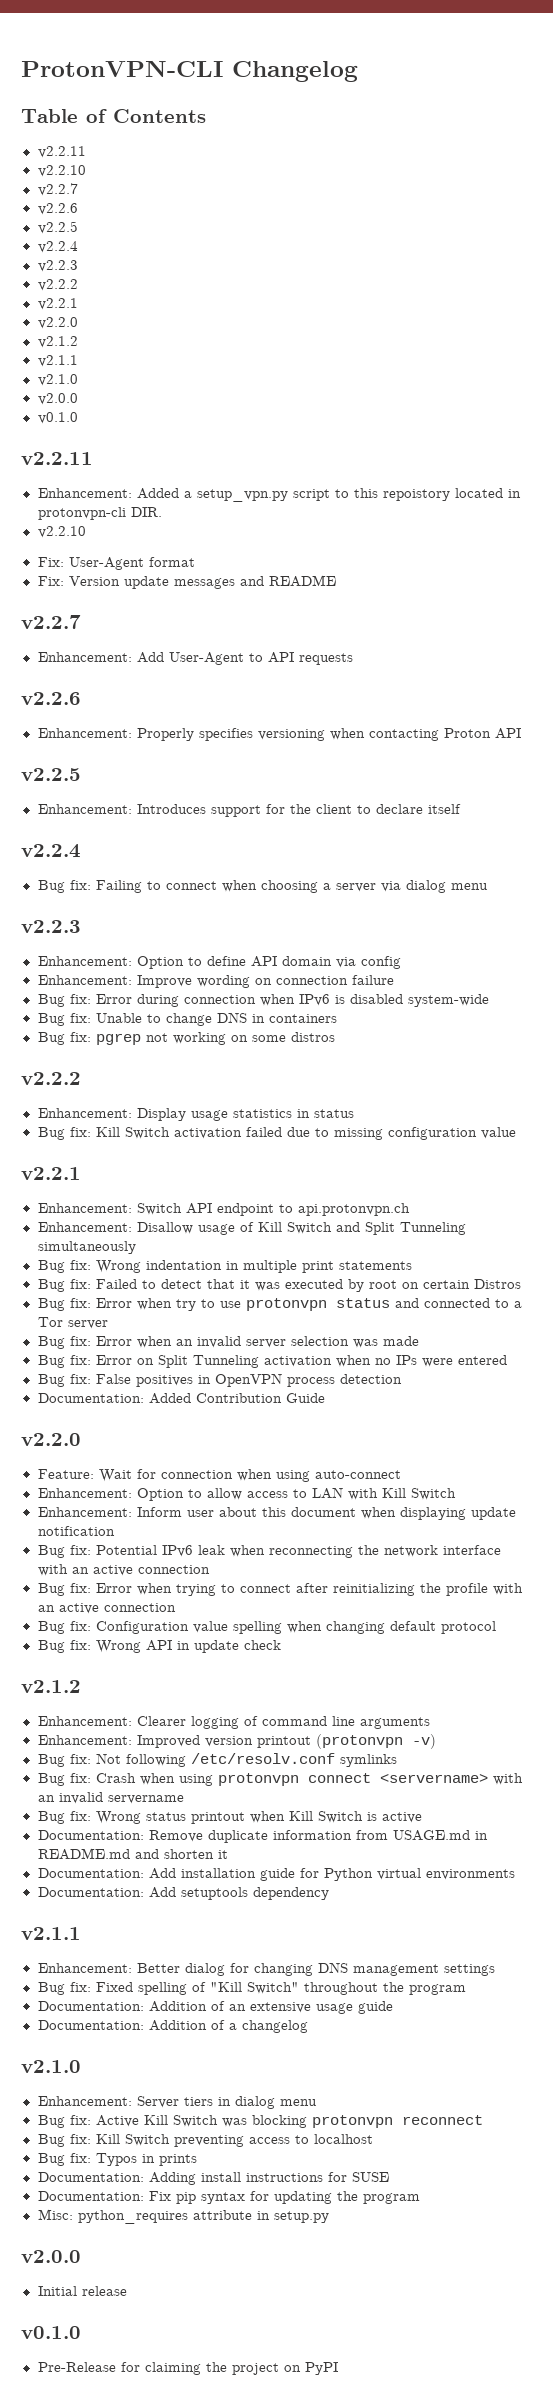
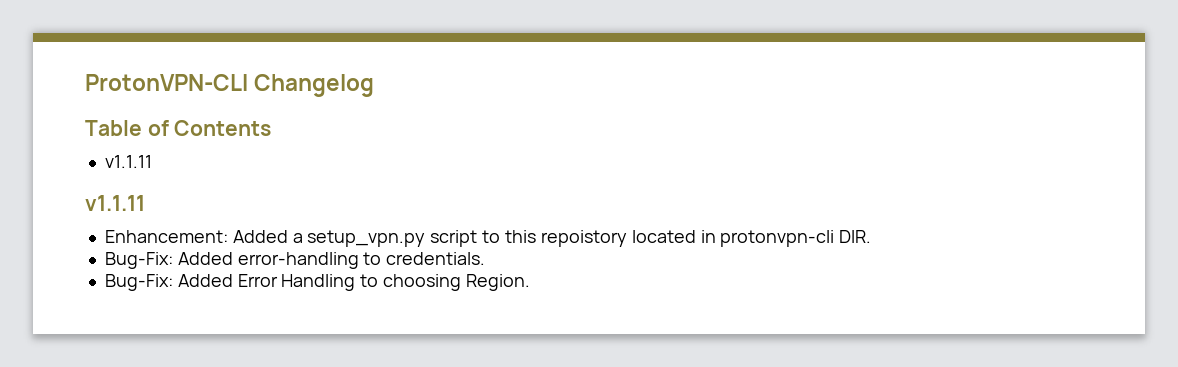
  Table of Contents
- v2.2.11
- v2.2.10
- v2.2.7
- v2.2.6
- v2.2.5
- v2.2.4
- v2.2.3
- v2.2.2
- v2.2.1
- v2.2.0
- v2.1.2
- v2.1.1
- v2.1.0
- v2.0.0
- v0.1.0
- v2.2.11
+ v1.1.11
+ v1.1.11
  Enhancement: Added a setup_vpn.py script to this repoistory located in protonvpn-cli DIR.
- v2.2.10
- Fix: User-Agent format
- Fix: Version update messages and README
- v2.2.7
- Enhancement: Add User-Agent to API requests
- v2.2.6
- Enhancement: Properly specifies versioning when contacting Proton API
- v2.2.5
- Enhancement: Introduces support for the client to declare itself
- v2.2.4
- Bug fix: Failing to connect when choosing a server via dialog menu
- v2.2.3
- Enhancement: Option to define API domain via config
- Enhancement: Improve wording on connection failure
- Bug fix: Error during connection when IPv6 is disabled system-wide
- Bug fix: Unable to change DNS in containers
- Bug fix: pgrep not working on some distros
- v2.2.2
- Enhancement: Display usage statistics in status
- Bug fix: Kill Switch activation failed due to missing configuration value
- v2.2.1
- Enhancement: Switch API endpoint to api.protonvpn.ch
- Enhancement: Disallow usage of Kill Switch and Split Tunneling simultaneously
- Bug fix: Wrong indentation in multiple print statements
- Bug fix: Failed to detect that it was executed by root on certain Distros
- Bug fix: Error when try to use protonvpn status and connected to a Tor server
- Bug fix: Error when an invalid server selection was made
- Bug fix: Error on Split Tunneling activation when no IPs were entered
- Bug fix: False positives in OpenVPN process detection
- Documentation: Added Contribution Guide
- v2.2.0
- Feature: Wait for connection when using auto-connect
- Enhancement: Option to allow access to LAN with Kill Switch
- Enhancement: Inform user about this document when displaying update notification
- Bug fix: Potential IPv6 leak when reconnecting the network interface with an active connection
- Bug fix: Error when trying to connect after reinitializing the profile with an active connection
- Bug fix: Configuration value spelling when changing default protocol
- Bug fix: Wrong API in update check
- v2.1.2
- Enhancement: Clearer logging of command line arguments
- Enhancement: Improved version printout (protonvpn -v)
- Bug fix: Not following /etc/resolv.conf symlinks
- Bug fix: Crash when using protonvpn connect <servername> with an invalid servername
- Bug fix: Wrong status printout when Kill Switch is active
- Documentation: Remove duplicate information from USAGE.md in README.md and shorten it
- Documentation: Add installation guide for Python virtual environments
- Documentation: Add setuptools dependency
- v2.1.1
- Enhancement: Better dialog for changing DNS management settings
- Bug fix: Fixed spelling of "Kill Switch" throughout the program
- Documentation: Addition of an extensive usage guide
- Documentation: Addition of a changelog
- v2.1.0
- Enhancement: Server tiers in dialog menu
- Bug fix: Active Kill Switch was blocking protonvpn reconnect
- Bug fix: Kill Switch preventing access to localhost
- Bug fix: Typos in prints
- Documentation: Adding install instructions for SUSE
- Documentation: Fix pip syntax for updating the program
- Misc: python_requires attribute in setup.py
- v2.0.0
- Initial release
- v0.1.0
- Pre-Release for claiming the project on PyPI
+ Bug-Fix: Added error-handling to credentials.
+ Bug-Fix: Added Error Handling to choosing Region.

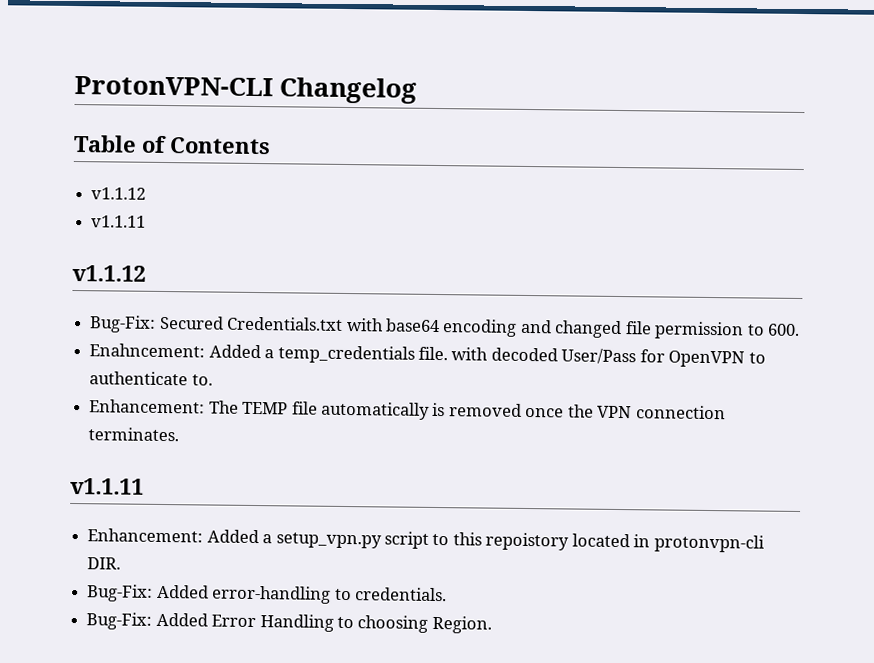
  Table of Contents
+ v1.1.12
  v1.1.11
+ v1.1.12
+ Bug-Fix: Secured Credentials.txt with base64 encoding and changed file permission to 600.
+ Enahncement: Added a temp_credentials file. with decoded User/Pass for OpenVPN to authenticate to.
+ Enhancement: The TEMP file automatically is removed once the VPN connection terminates.

